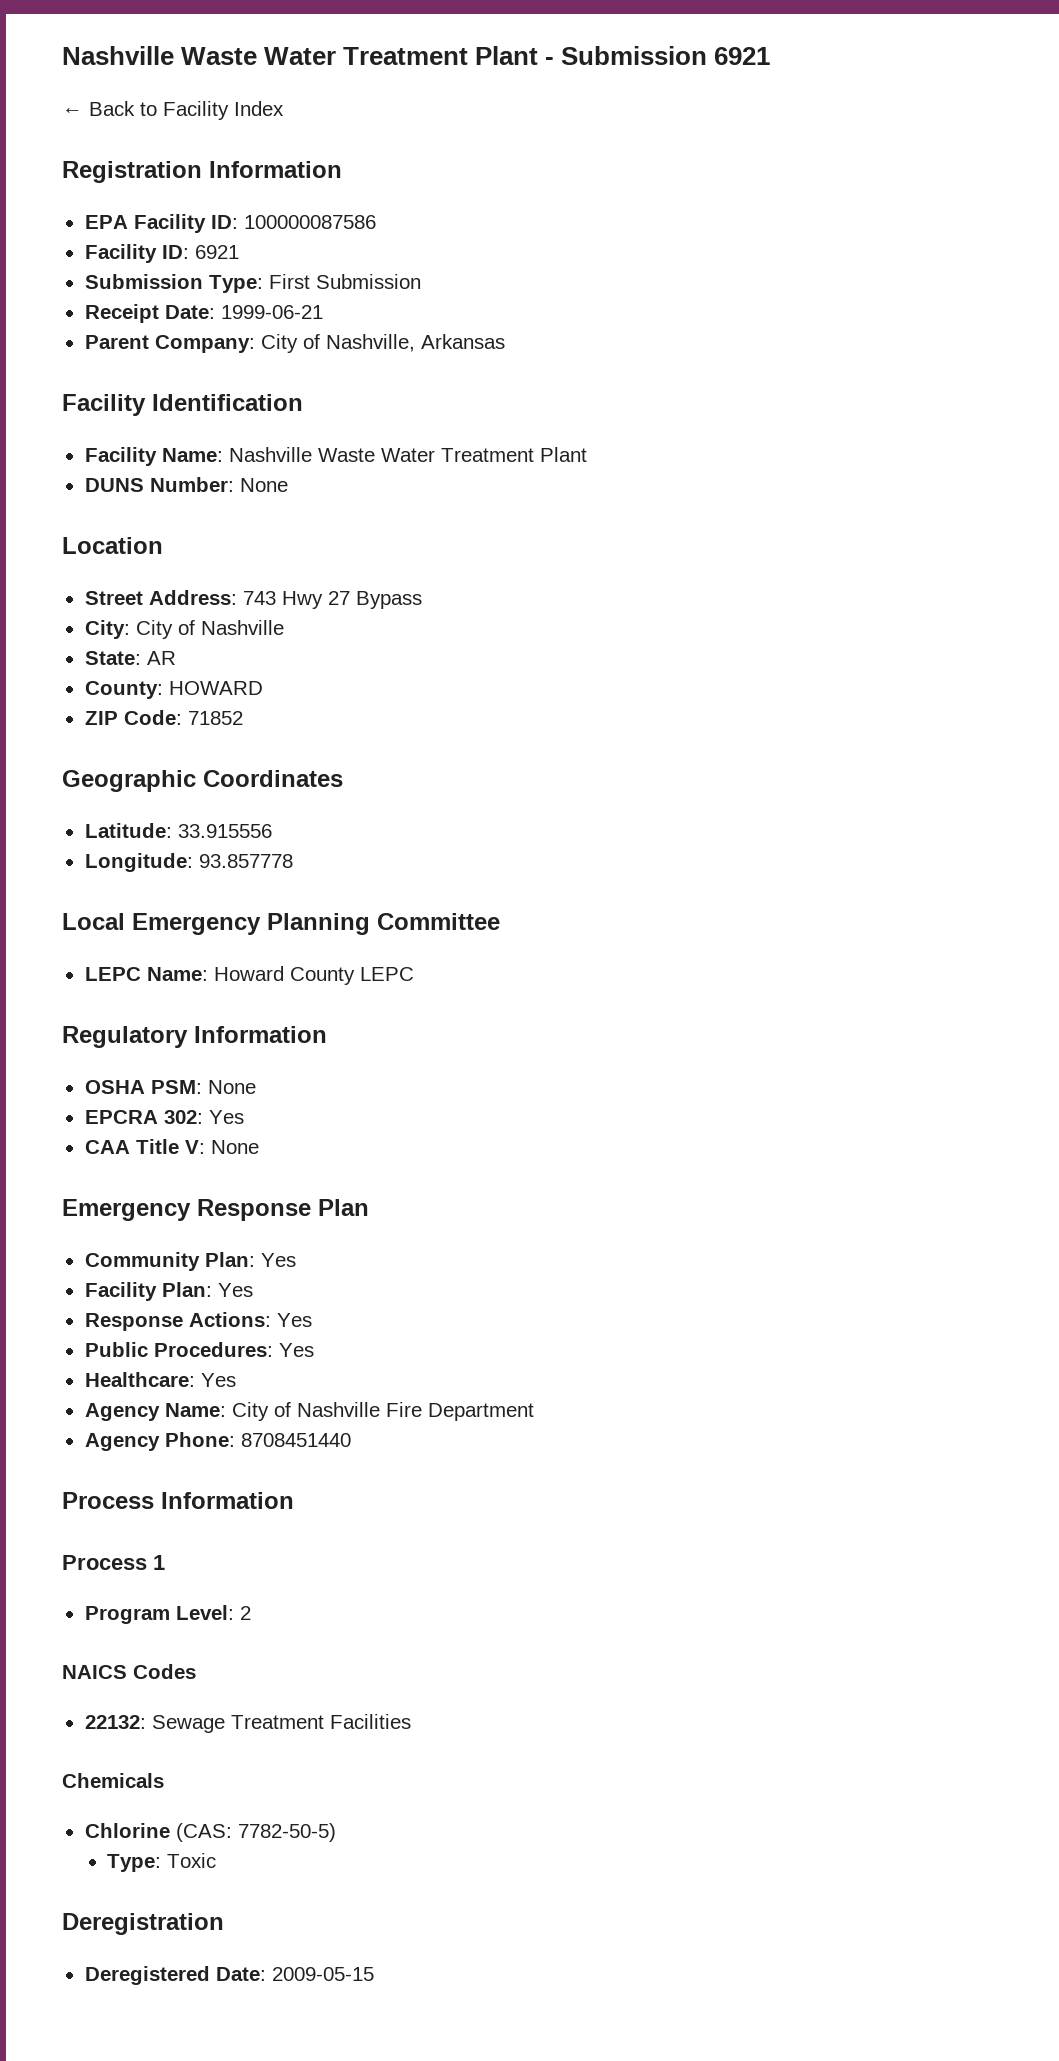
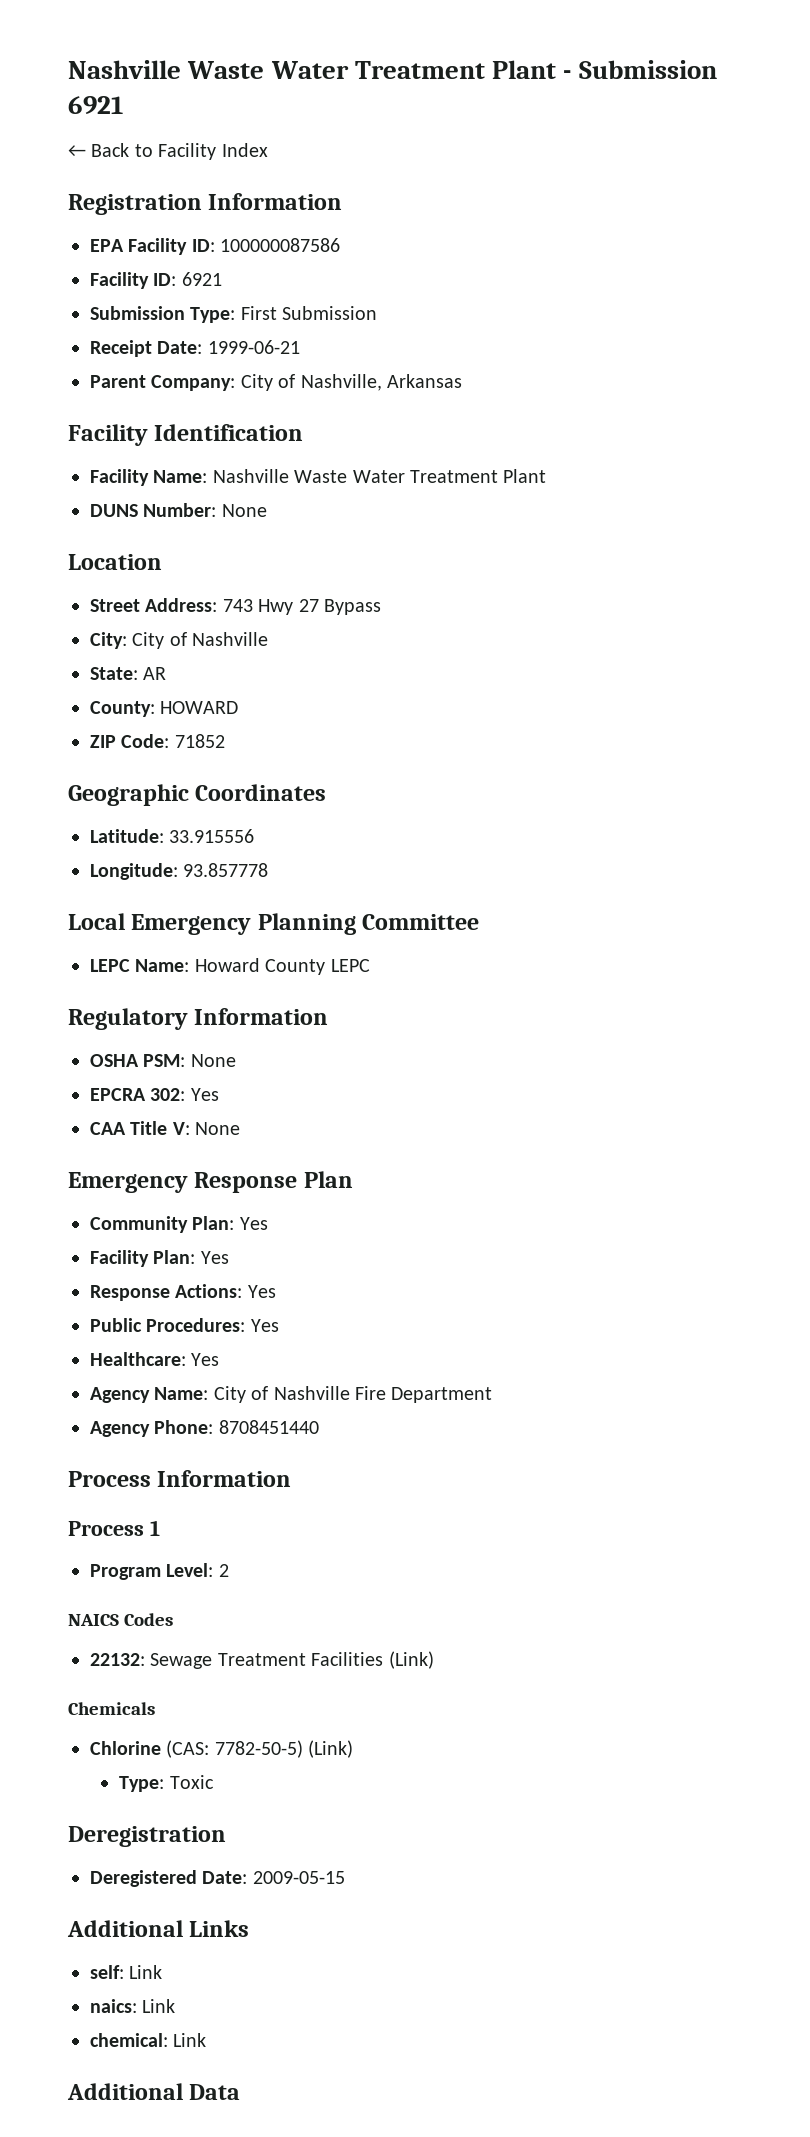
- 22132: Sewage Treatment Facilities
+ 22132: Sewage Treatment Facilities (Link)
- Chlorine (CAS: 7782-50-5)
+ Chlorine (CAS: 7782-50-5) (Link)
+ Additional Links
+ self: Link
+ naics: Link
+ chemical: Link
+ Additional Data

